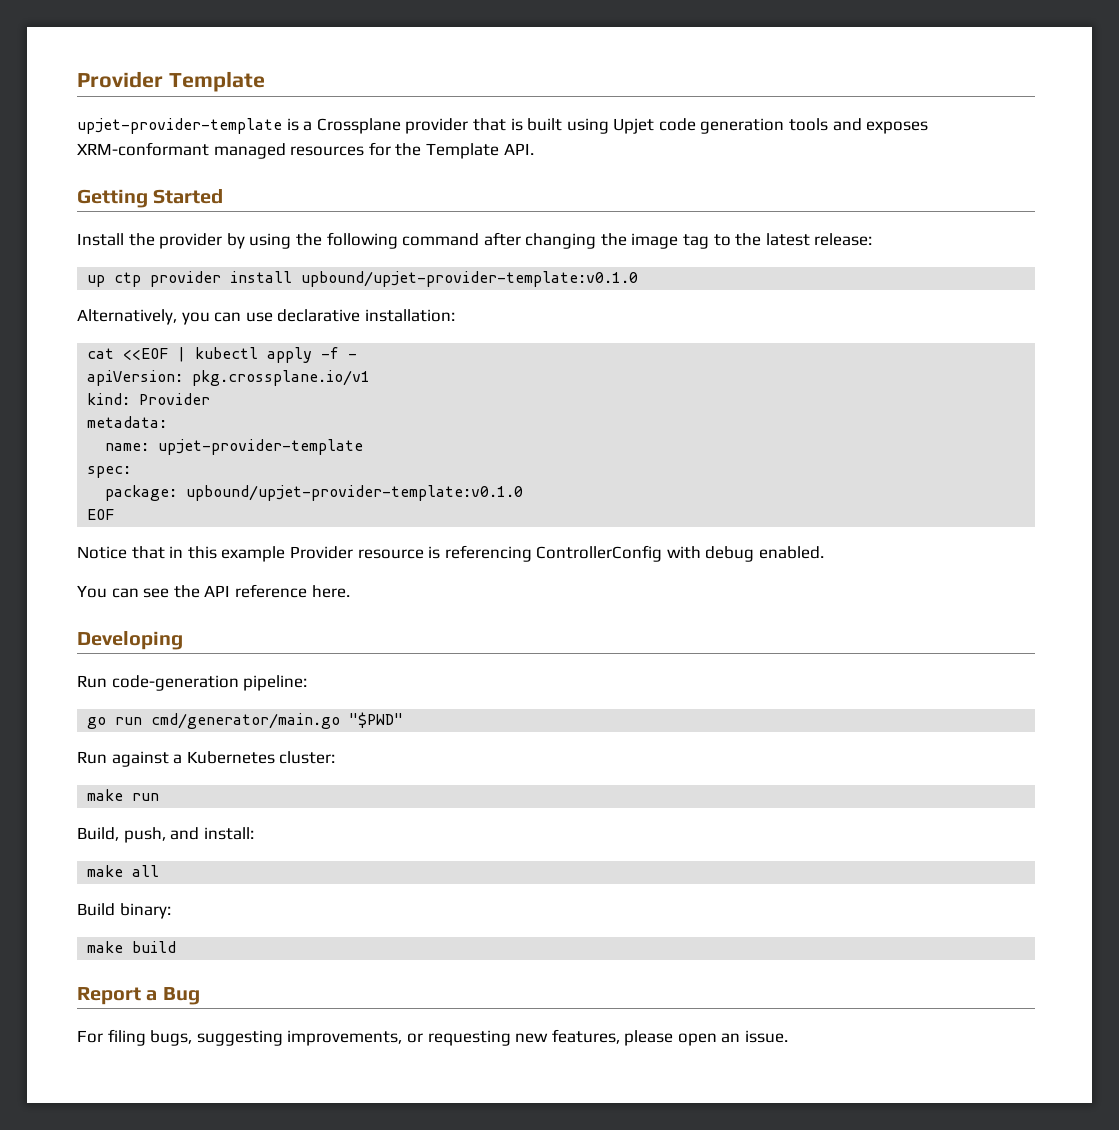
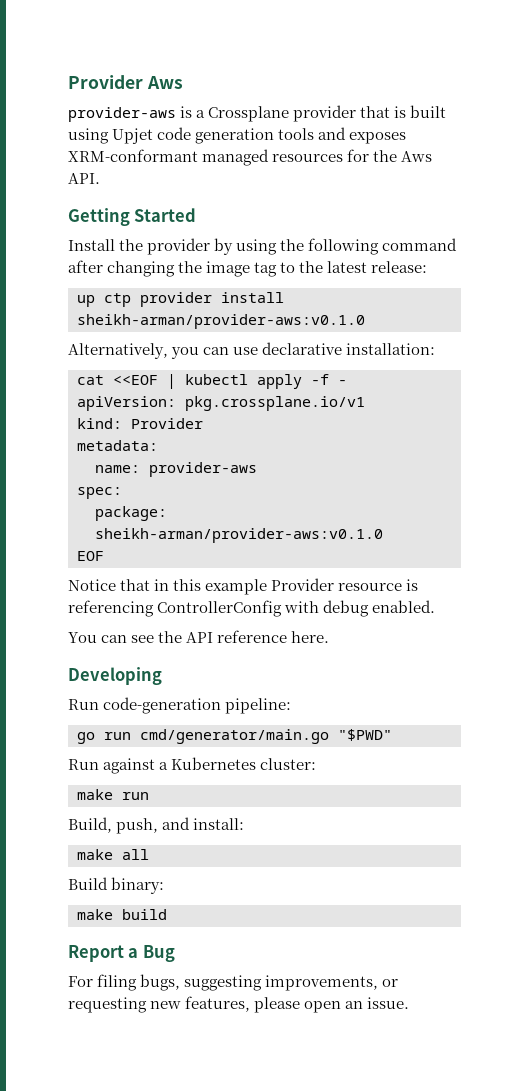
- Provider Template
- upjet-provider-template is a Crossplane provider that is built using Upjet code generation tools and exposes XRM-conformant managed resources for the Template API.
+ Provider Aws
+ provider-aws is a Crossplane provider that is built using Upjet code generation tools and exposes XRM-conformant managed resources for the Aws API.
- up ctp provider install upbound/upjet-provider-template:v0.1.0
+ up ctp provider install sheikh-arman/provider-aws:v0.1.0
- name: upjet-provider-template
+ name: provider-aws
- package: upbound/upjet-provider-template:v0.1.0
+ package: sheikh-arman/provider-aws:v0.1.0

